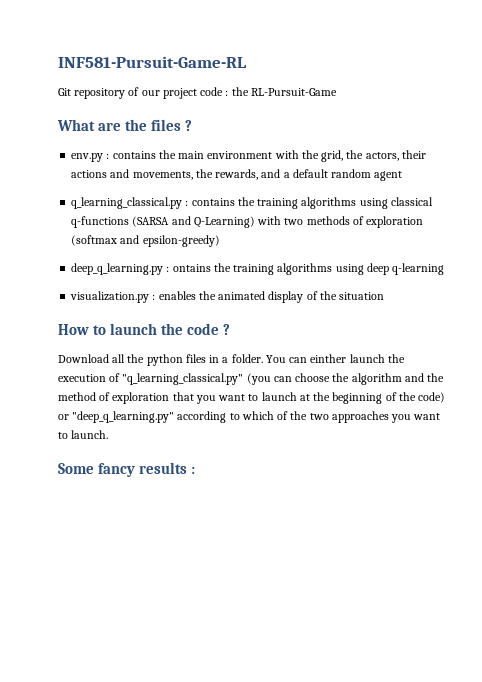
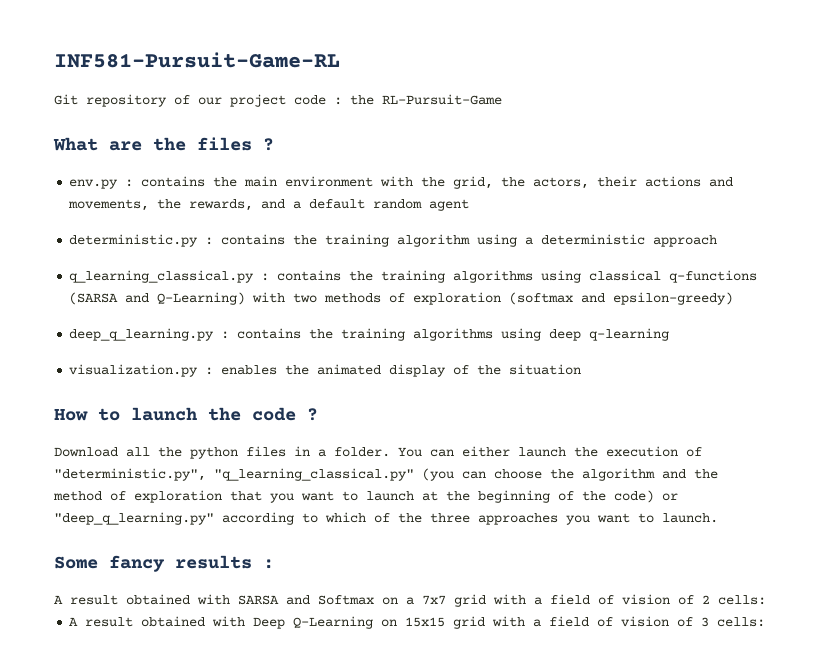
+ deterministic.py : contains the training algorithm using a deterministic approach
- deep_q_learning.py : ontains the training algorithms using deep q-learning
+ deep_q_learning.py : contains the training algorithms using deep q-learning
- You can einther launch the execution of "q_learning_classical.py" (you can choose the algorithm and the method of exploration that you want to launch at the beginning of the code) or "deep_q_learning.py" according to which of the two approaches you want to launch.
+ You can either launch the execution of "deterministic.py", "q_learning_classical.py" (you can choose the algorithm and the method of exploration that you want to launch at the beginning of the code) or "deep_q_learning.py" according to which of the three approaches you want to launch.
+ A result obtained with SARSA and Softmax on a 7x7 grid with a field of vision of 2 cells:
+ A result obtained with Deep Q-Learning on 15x15 grid with a field of vision of 3 cells:

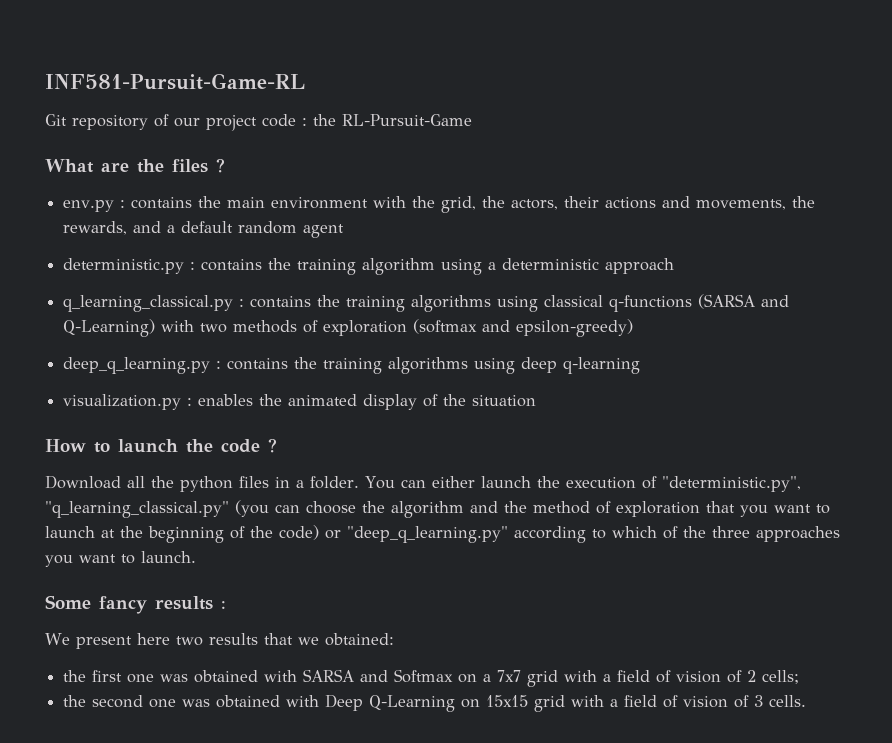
- A result obtained with SARSA and Softmax on a 7x7 grid with a field of vision of 2 cells:
- A result obtained with Deep Q-Learning on 15x15 grid with a field of vision of 3 cells:
+ We present here two results that we obtained:
+ the first one was obtained with SARSA and Softmax on a 7x7 grid with a field of vision of 2 cells;
+ the second one was obtained with Deep Q-Learning on 15x15 grid with a field of vision of 3 cells.

